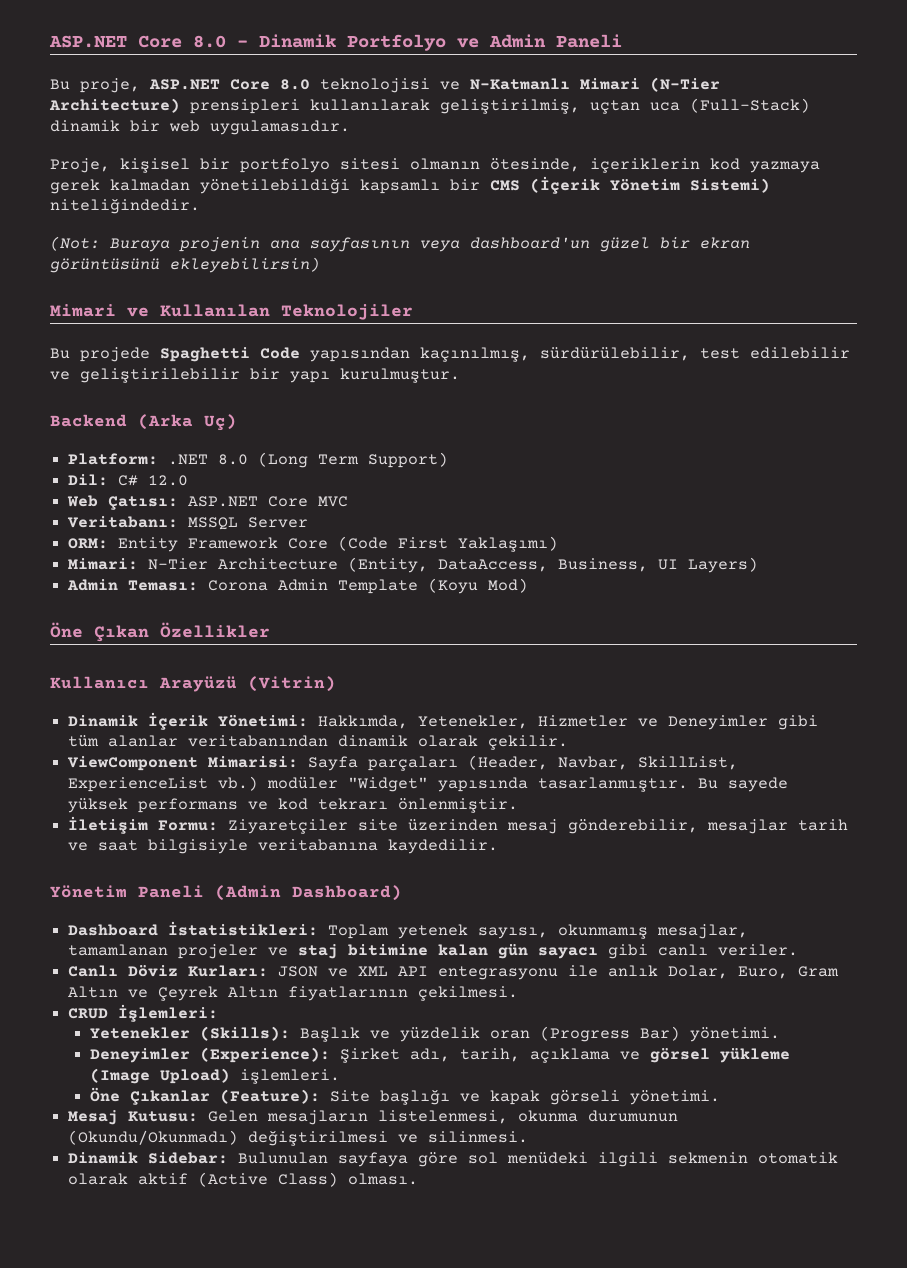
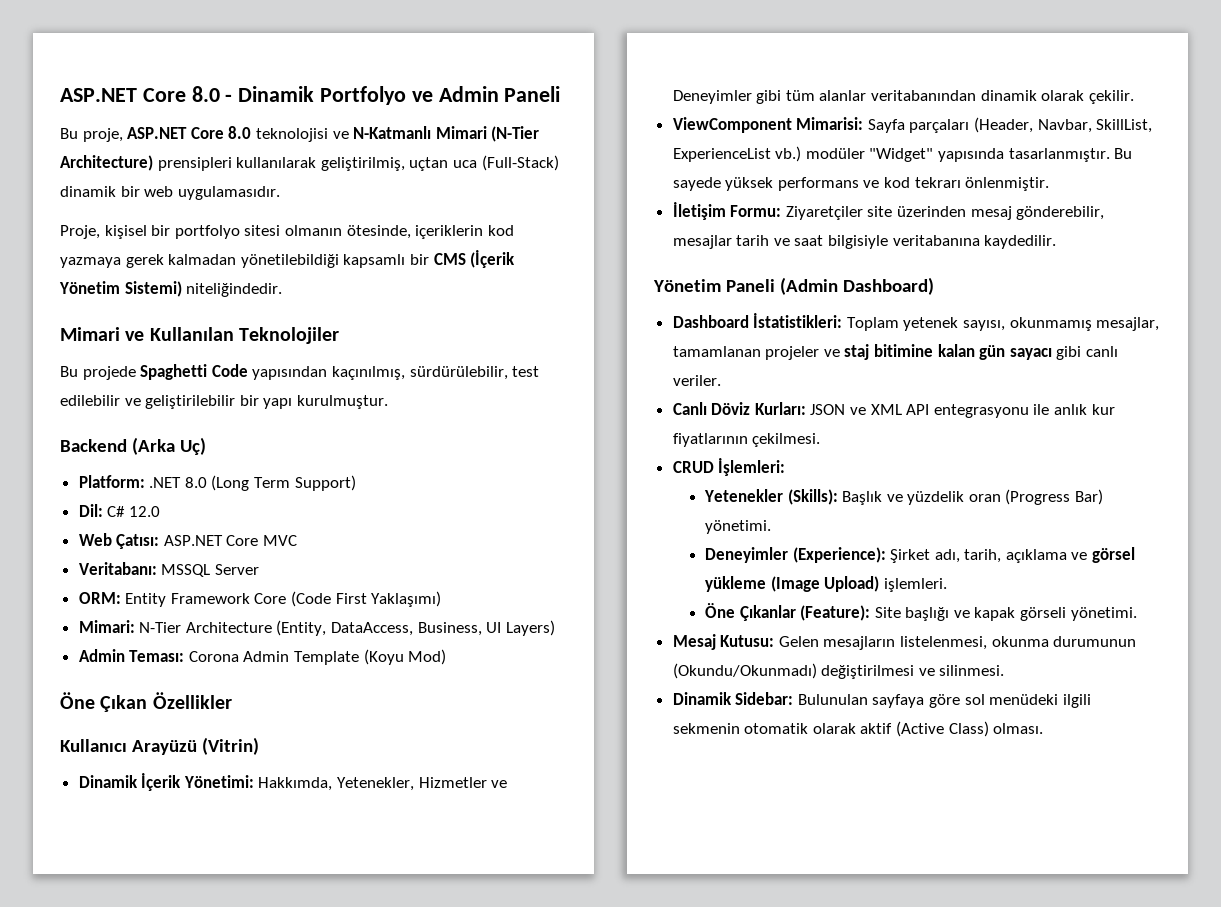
- (Not: Buraya projenin ana sayfasının veya dashboard'un güzel bir ekran görüntüsünü ekleyebilirsin)
- Canlı Döviz Kurları: JSON ve XML API entegrasyonu ile anlık Dolar, Euro, Gram Altın ve Çeyrek Altın fiyatlarının çekilmesi.
+ Canlı Döviz Kurları: JSON ve XML API entegrasyonu ile anlık kur fiyatlarının çekilmesi.

